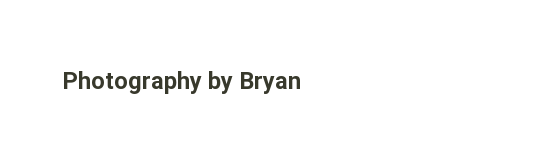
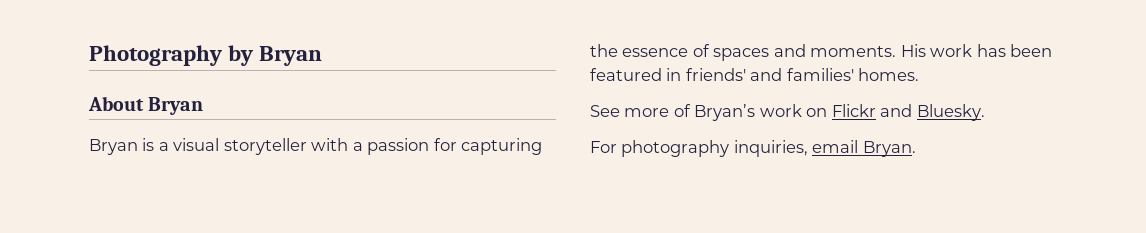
+ About Bryan
+ Bryan is a visual storyteller with a passion for capturing the essence of spaces and moments. His work has been featured in friends' and families' homes.
+ See more of Bryan’s work on Flickr and Bluesky.
+ For photography inquiries, email Bryan.

